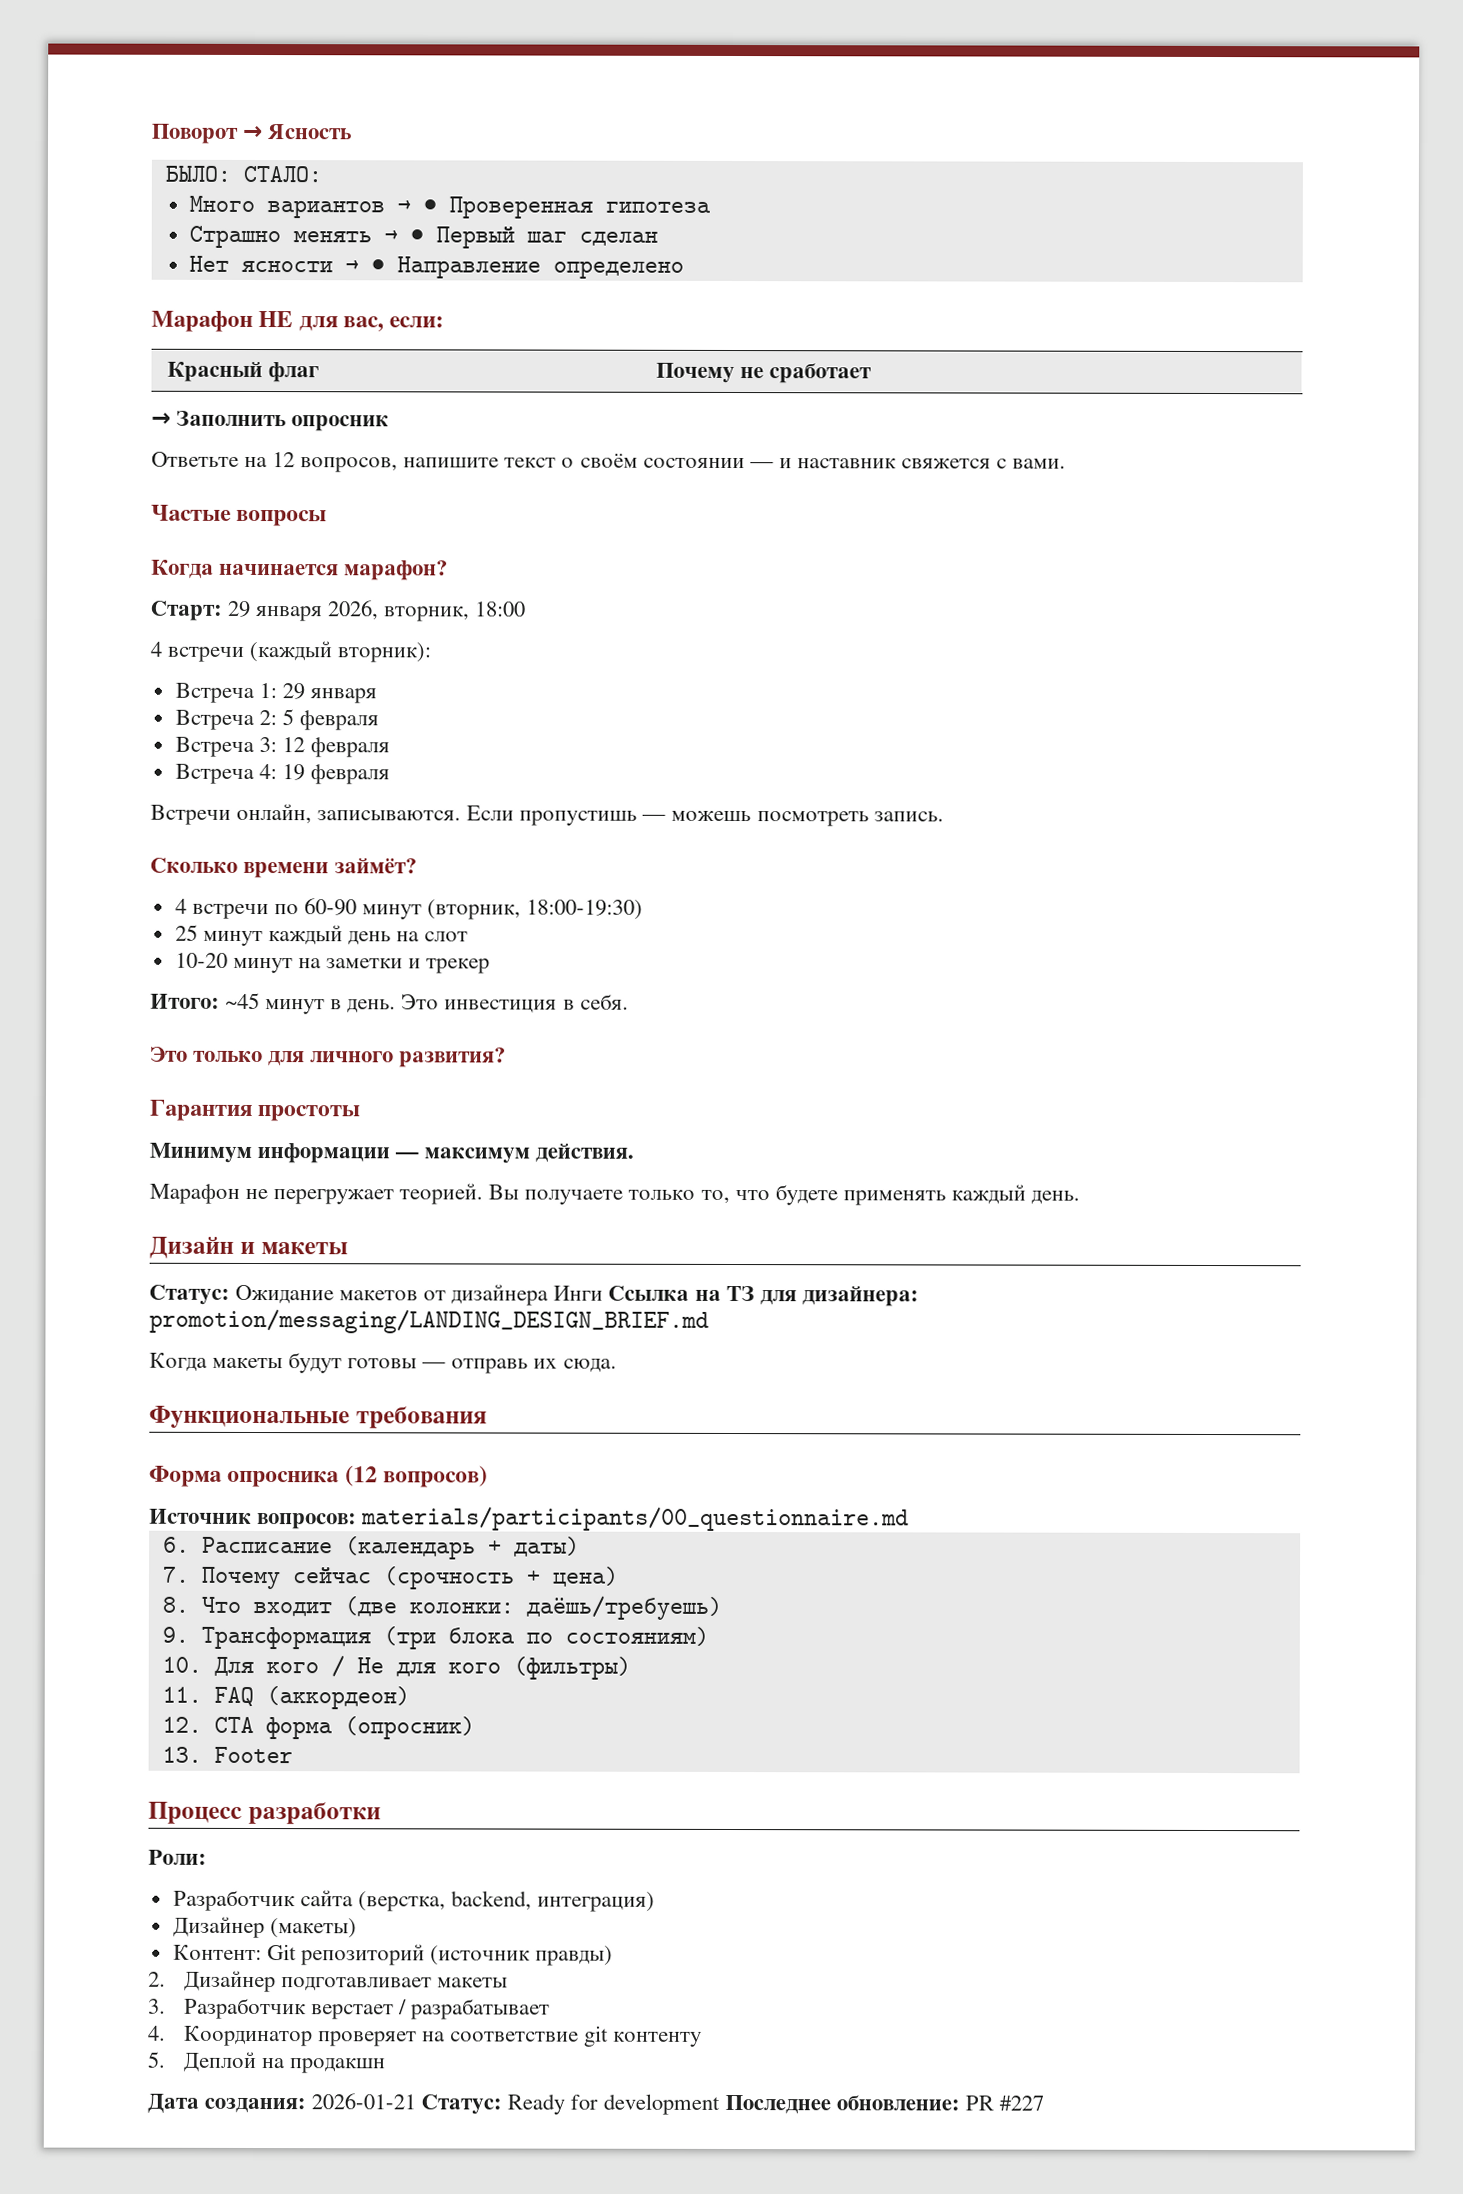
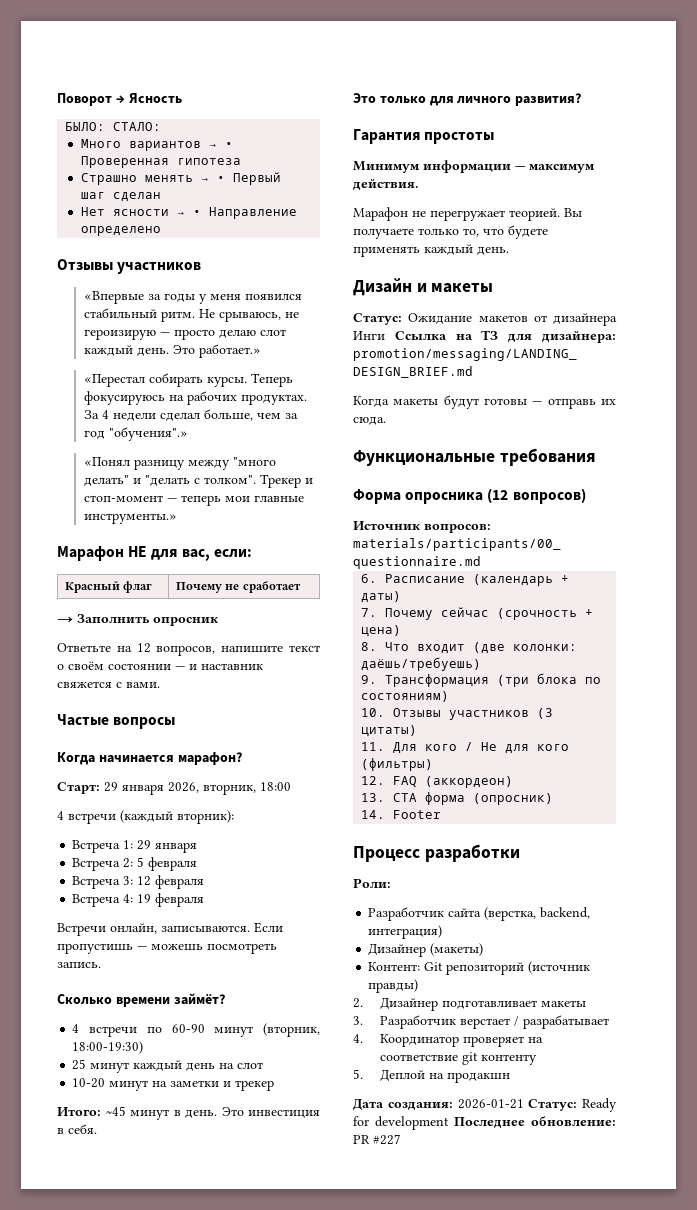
  Нет ясности → • Направление определено
+ Отзывы участников
+ «Впервые за годы у меня появился стабильный ритм. Не срываюсь, не героизирую — просто делаю слот каждый день. Это работает.»
+ «Перестал собирать курсы. Теперь фокусируюсь на рабочих продуктах. За 4 недели сделал больше, чем за год "обучения".»
+ «Понял разницу между "много делать" и "делать с толком". Трекер и стоп-момент — теперь мои главные инструменты.»
- 10. Для кого / Не для кого (фильтры)
+ 10. Отзывы участников (3 цитаты)
+ 11. Для кого / Не для кого (фильтры)
- 11. FAQ (аккордеон)
+ 12. FAQ (аккордеон)
- 12. CTA форма (опросник)
+ 13. CTA форма (опросник)
- 13. Footer
+ 14. Footer

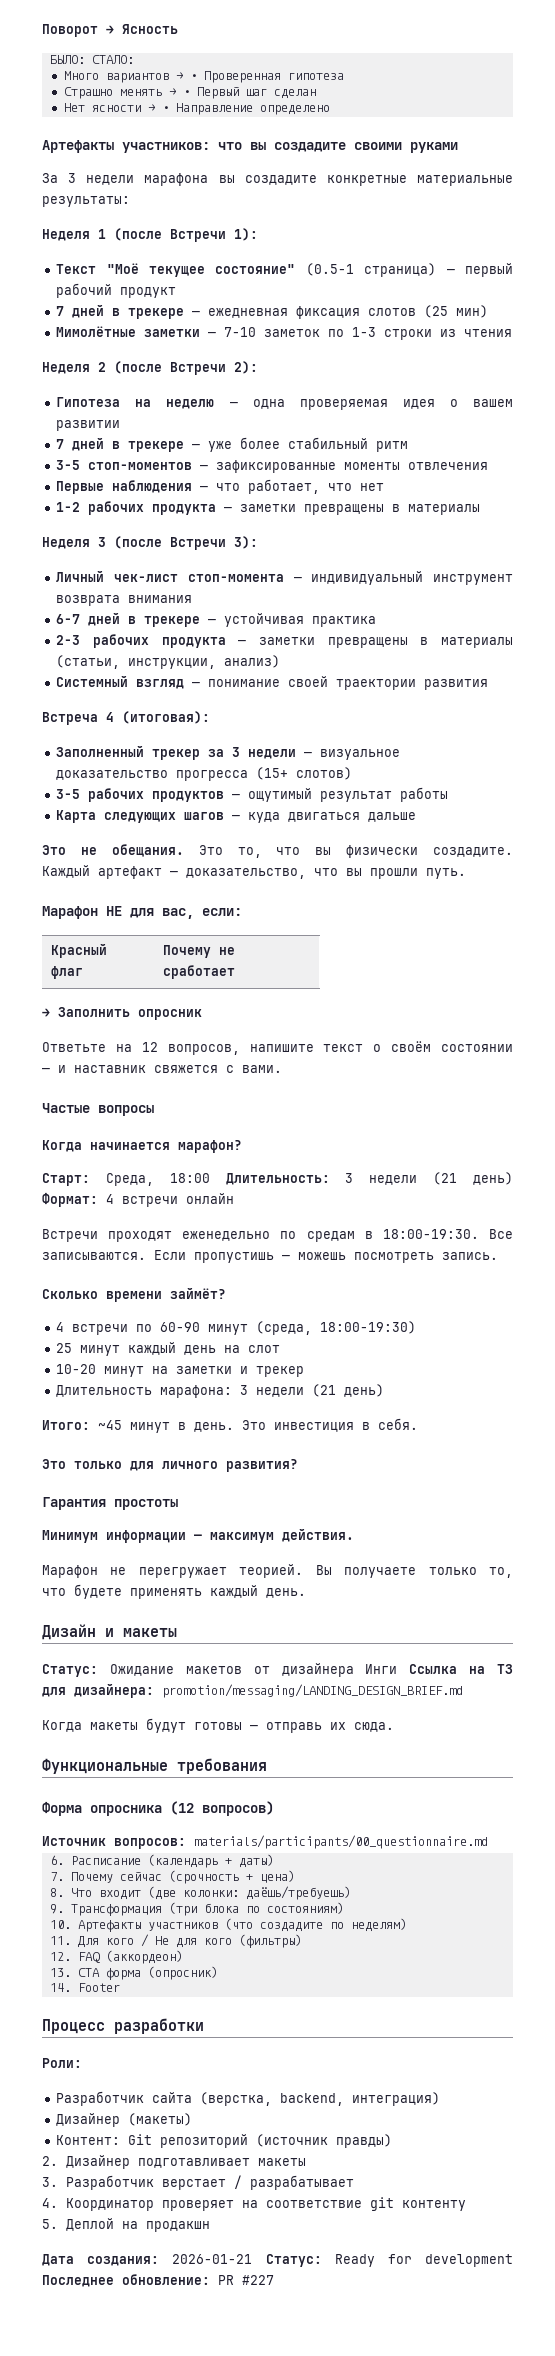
  Нет ясности → • Направление определено
- Отзывы участников
- «Впервые за годы у меня появился стабильный ритм. Не срываюсь, не героизирую — просто делаю слот каждый день. Это работает.»
- «Перестал собирать курсы. Теперь фокусируюсь на рабочих продуктах. За 4 недели сделал больше, чем за год "обучения".»
- «Понял разницу между "много делать" и "делать с толком". Трекер и стоп-момент — теперь мои главные инструменты.»
+ Артефакты участников: что вы создадите своими руками
+ За 3 недели марафона вы создадите конкретные материальные результаты:
+ Неделя 1 (после Встречи 1):
+ Текст "Моё текущее состояние" (0.5-1 страница) — первый рабочий продукт
+ 7 дней в трекере — ежедневная фиксация слотов (25 мин)
+ Мимолётные заметки — 7-10 заметок по 1-3 строки из чтения
+ Неделя 2 (после Встречи 2):
+ Гипотеза на неделю — одна проверяемая идея о вашем развитии
+ 7 дней в трекере — уже более стабильный ритм
+ 3-5 стоп-моментов — зафиксированные моменты отвлечения
+ Первые наблюдения — что работает, что нет
+ 1-2 рабочих продукта — заметки превращены в материалы
+ Неделя 3 (после Встречи 3):
+ Личный чек-лист стоп-момента — индивидуальный инструмент возврата внимания
+ 6-7 дней в трекере — устойчивая практика
+ 2-3 рабочих продукта — заметки превращены в материалы (статьи, инструкции, анализ)
+ Системный взгляд — понимание своей траектории развития
+ Встреча 4 (итоговая):
+ Заполненный трекер за 3 недели — визуальное доказательство прогресса (15+ слотов)
+ 3-5 рабочих продуктов — ощутимый результат работы
+ Карта следующих шагов — куда двигаться дальше
+ Это не обещания. Это то, что вы физически создадите. Каждый артефакт — доказательство, что вы прошли путь.
- Старт: 29 января 2026, вторник, 18:00
- 4 встречи (каждый вторник):
- Встреча 1: 29 января
- Встреча 2: 5 февраля
- Встреча 3: 12 февраля
- Встреча 4: 19 февраля
- Встречи онлайн, записываются.
+ Старт: Среда, 18:00 Длительность: 3 недели (21 день) Формат: 4 встречи онлайн
+ Встречи проходят еженедельно по средам в 18:00-19:30. Все записываются.
- 4 встречи по 60-90 минут (вторник, 18:00-19:30)
+ 4 встречи по 60-90 минут (среда, 18:00-19:30)
+ Длительность марафона: 3 недели (21 день)
- 10. Отзывы участников (3 цитаты)
+ 10. Артефакты участников (что создадите по неделям)

